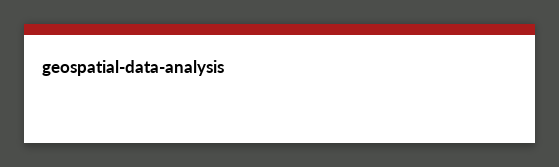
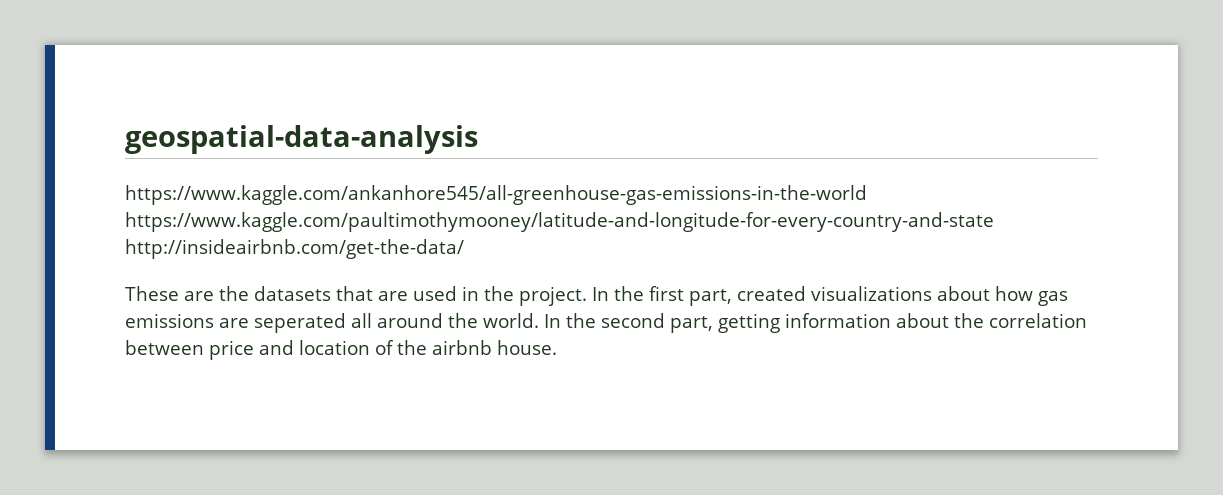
+ https://www.kaggle.com/ankanhore545/all-greenhouse-gas-emissions-in-the-world https://www.kaggle.com/paultimothymooney/latitude-and-longitude-for-every-country-and-state http://insideairbnb.com/get-the-data/
+ These are the datasets that are used in the project. In the first part, created visualizations about how gas emissions are seperated all around the world. In the second part, getting information about the correlation between price and location of the airbnb house.

